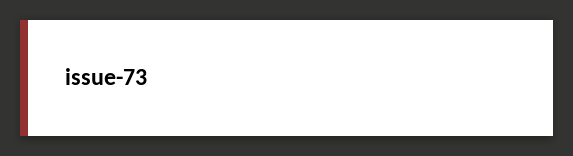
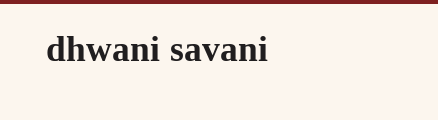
- issue-73
+ dhwani savani

